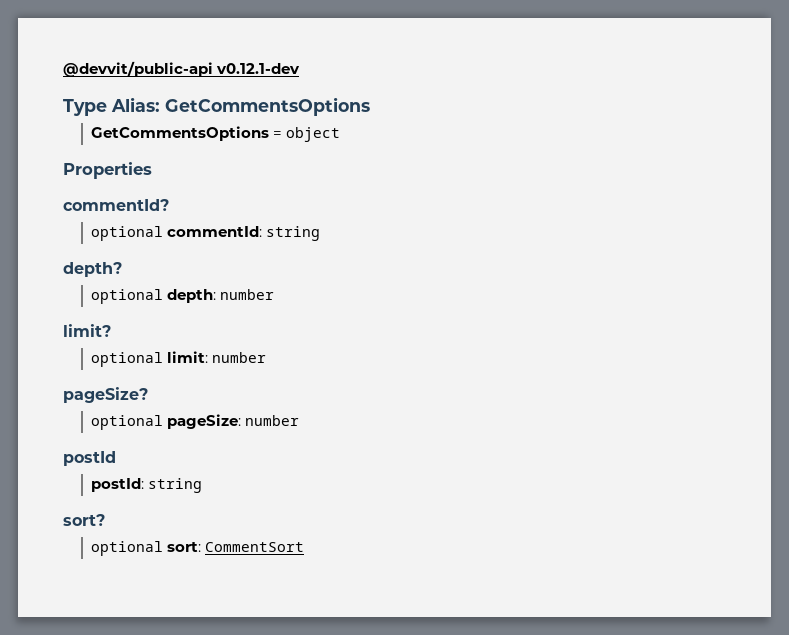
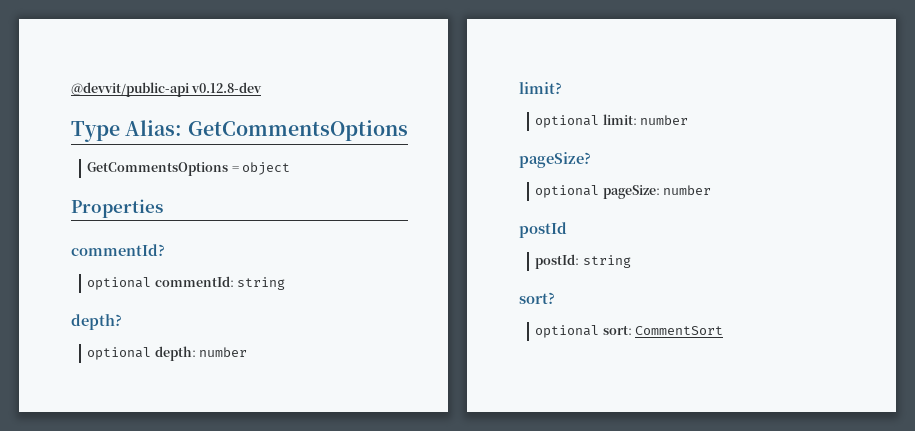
- @devvit/public-api v0.12.1-dev
+ @devvit/public-api v0.12.8-dev

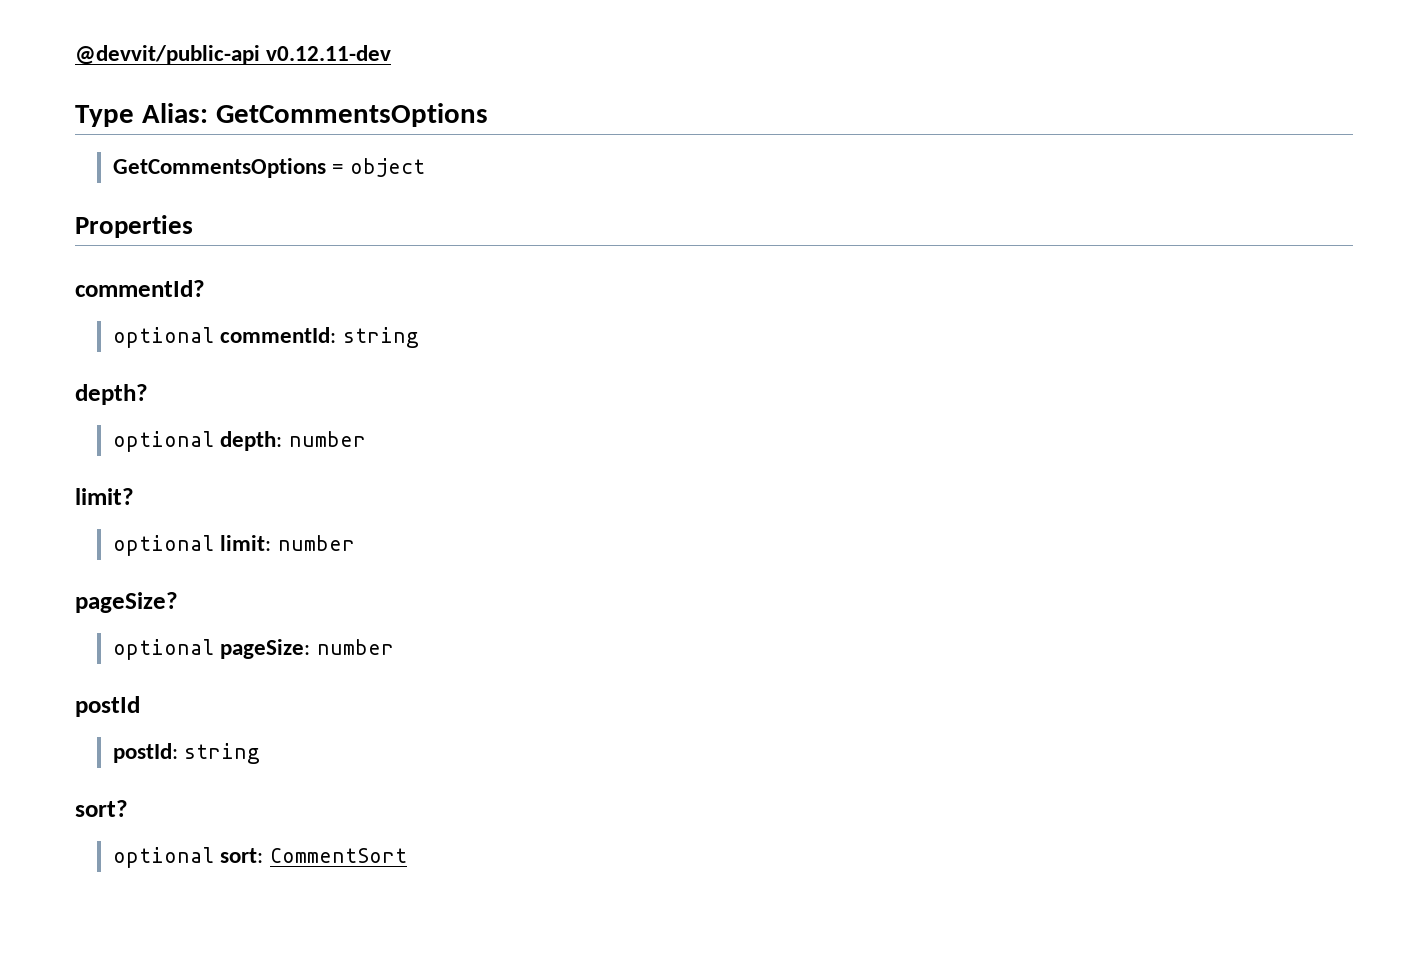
- @devvit/public-api v0.12.8-dev
+ @devvit/public-api v0.12.11-dev

